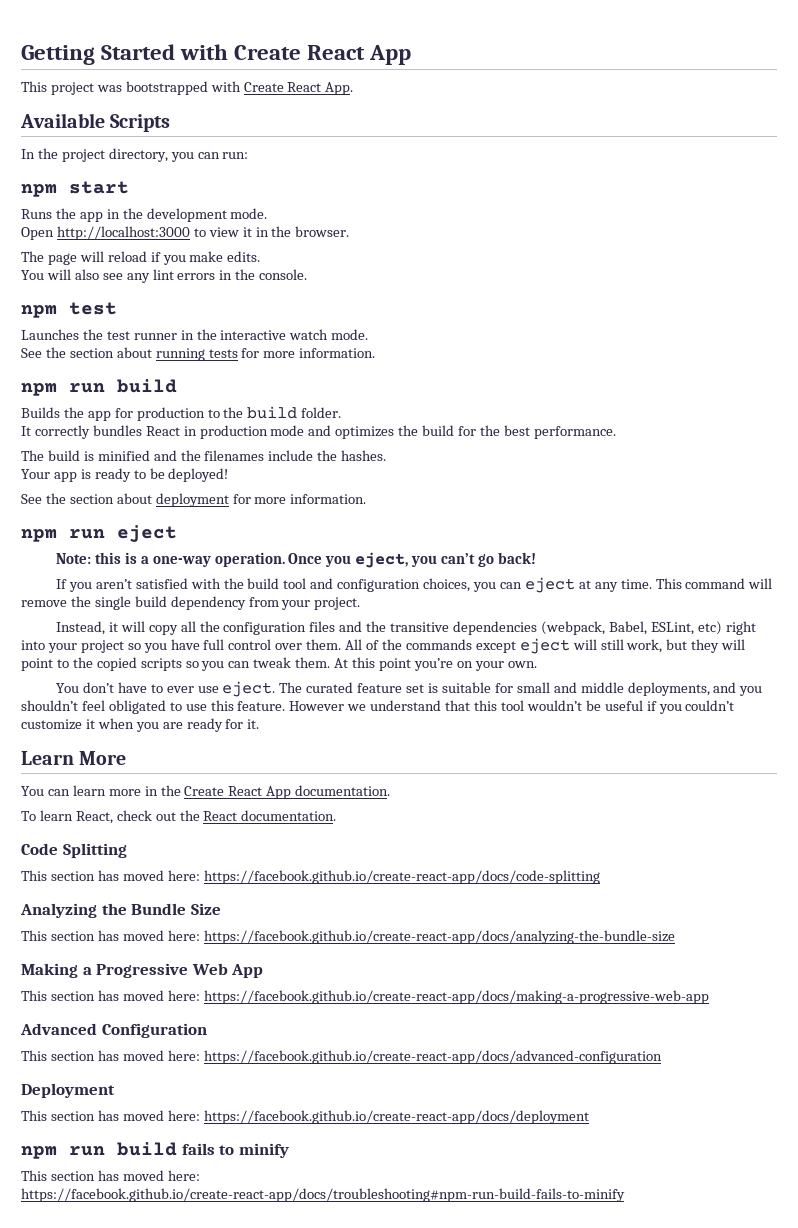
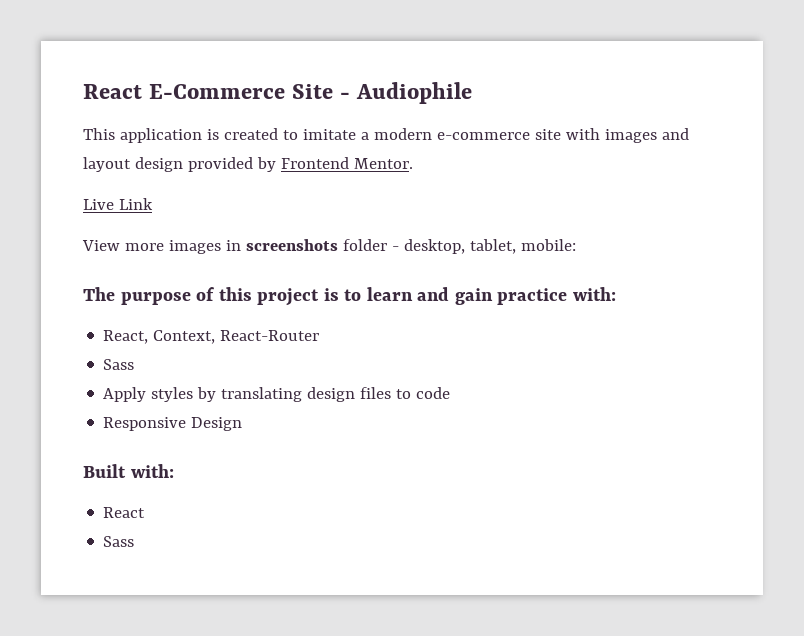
- Getting Started with Create React App
- This project was bootstrapped with Create React App.
- Available Scripts
- In the project directory, you can run:
- npm start
- Runs the app in the development mode.
- Open http://localhost:3000 to view it in the browser.
- The page will reload if you make edits.
- You will also see any lint errors in the console.
- npm test
- Launches the test runner in the interactive watch mode.
- See the section about running tests for more information.
- npm run build
- Builds the app for production to the build folder.
- It correctly bundles React in production mode and optimizes the build for the best performance.
- The build is minified and the filenames include the hashes.
- Your app is ready to be deployed!
- See the section about deployment for more information.
- npm run eject
- Note: this is a one-way operation. Once you eject, you can’t go back!
- If you aren’t satisfied with the build tool and configuration choices, you can eject at any time. This command will remove the single build dependency from your project.
- Instead, it will copy all the configuration files and the transitive dependencies (webpack, Babel, ESLint, etc) right into your project so you have full control over them. All of the commands except eject will still work, but they will point to the copied scripts so you can tweak them. At this point you’re on your own.
- You don’t have to ever use eject. The curated feature set is suitable for small and middle deployments, and you shouldn’t feel obligated to use this feature. However we understand that this tool wouldn’t be useful if you couldn’t customize it when you are ready for it.
- Learn More
- You can learn more in the Create React App documentation.
- To learn React, check out the React documentation.
- Code Splitting
- This section has moved here: https://facebook.github.io/create-react-app/docs/code-splitting
- Analyzing the Bundle Size
- This section has moved here: https://facebook.github.io/create-react-app/docs/analyzing-the-bundle-size
- Making a Progressive Web App
- This section has moved here: https://facebook.github.io/create-react-app/docs/making-a-progressive-web-app
- Advanced Configuration
- This section has moved here: https://facebook.github.io/create-react-app/docs/advanced-configuration
- Deployment
- This section has moved here: https://facebook.github.io/create-react-app/docs/deployment
- npm run build fails to minify
- This section has moved here: https://facebook.github.io/create-react-app/docs/troubleshooting#npm-run-build-fails-to-minify
+ React E-Commerce Site - Audiophile
+ This application is created to imitate a modern e-commerce site with images and layout design provided by Frontend Mentor.
+ Live Link
+ View more images in screenshots folder - desktop, tablet, mobile:
+ The purpose of this project is to learn and gain practice with:
+ React, Context, React-Router
+ Sass
+ Apply styles by translating design files to code
+ Responsive Design
+ Built with:
+ React
+ Sass

